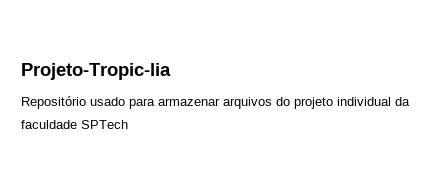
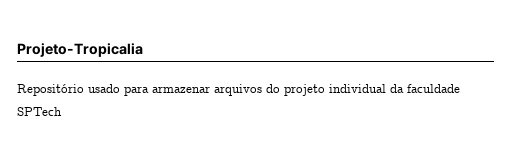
- Projeto-Tropic-lia
+ Projeto-Tropicalia

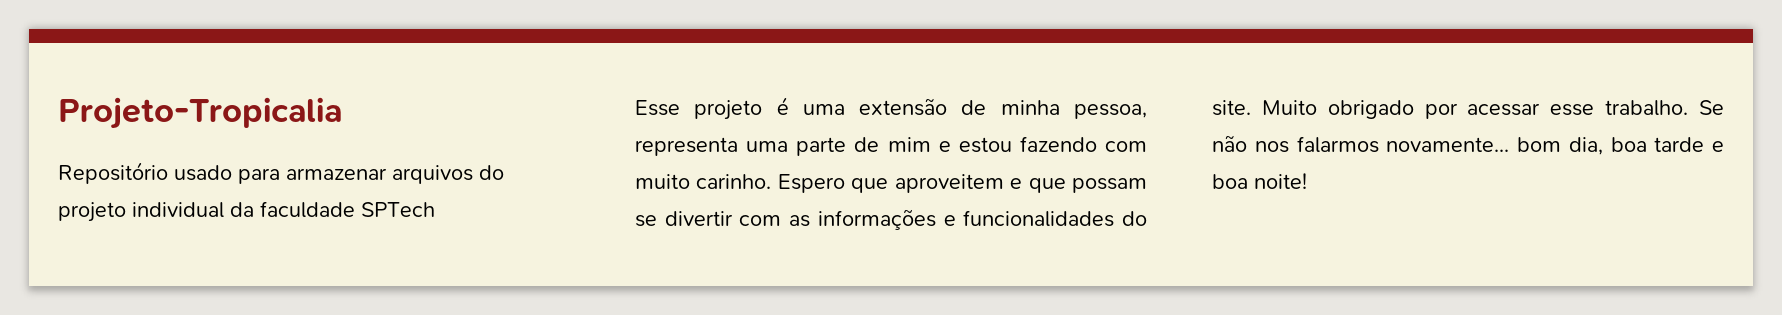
+ Esse projeto é uma extensão de minha pessoa, representa uma parte de mim e estou fazendo com muito carinho. Espero que aproveitem e que possam se divertir com as informações e funcionalidades do site. Muito obrigado por acessar esse trabalho. Se não nos falarmos novamente... bom dia, boa tarde e boa noite!

